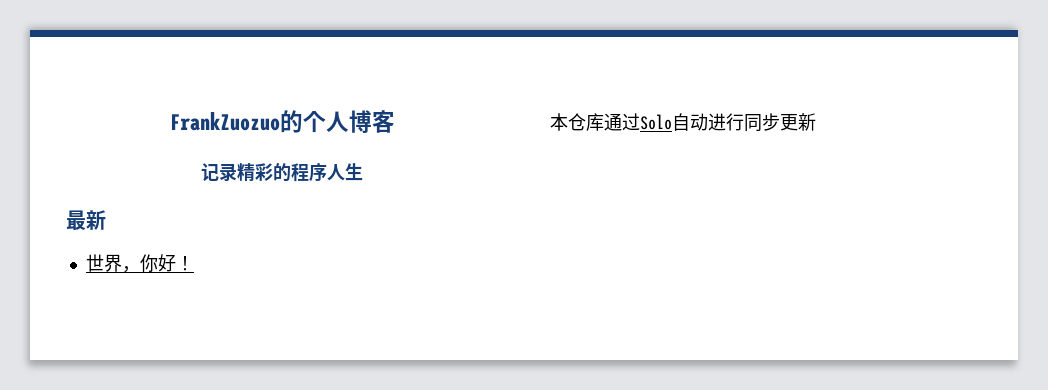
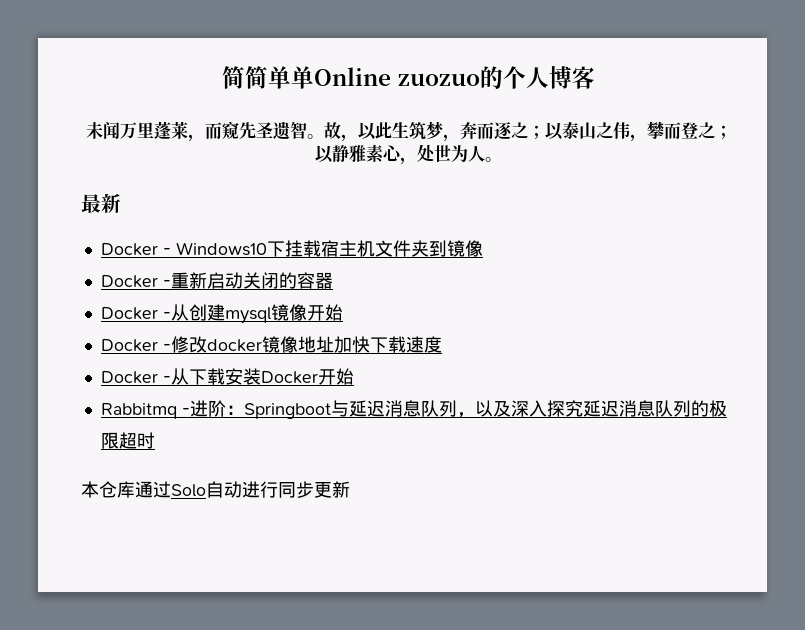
- FrankZuozuo的个人博客
+ 简简单单Online zuozuo的个人博客
- 记录精彩的程序人生
+ 未闻万里蓬莱，而窥先圣遗智。故，以此生筑梦，奔而逐之；以泰山之伟，攀而登之；以静雅素心，处世为人。
  最新
- 世界，你好！
+ Docker - Windows10下挂载宿主机文件夹到镜像
+ Docker -重新启动关闭的容器
+ Docker -从创建mysql镜像开始
+ Docker -修改docker镜像地址加快下载速度
+ Docker -从下载安装Docker开始
+ Rabbitmq -进阶：Springboot与延迟消息队列，以及深入探究延迟消息队列的极限超时

